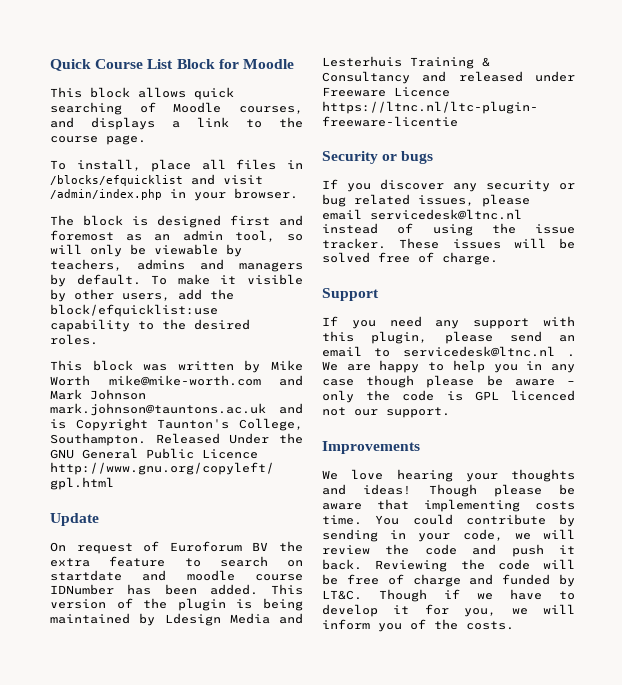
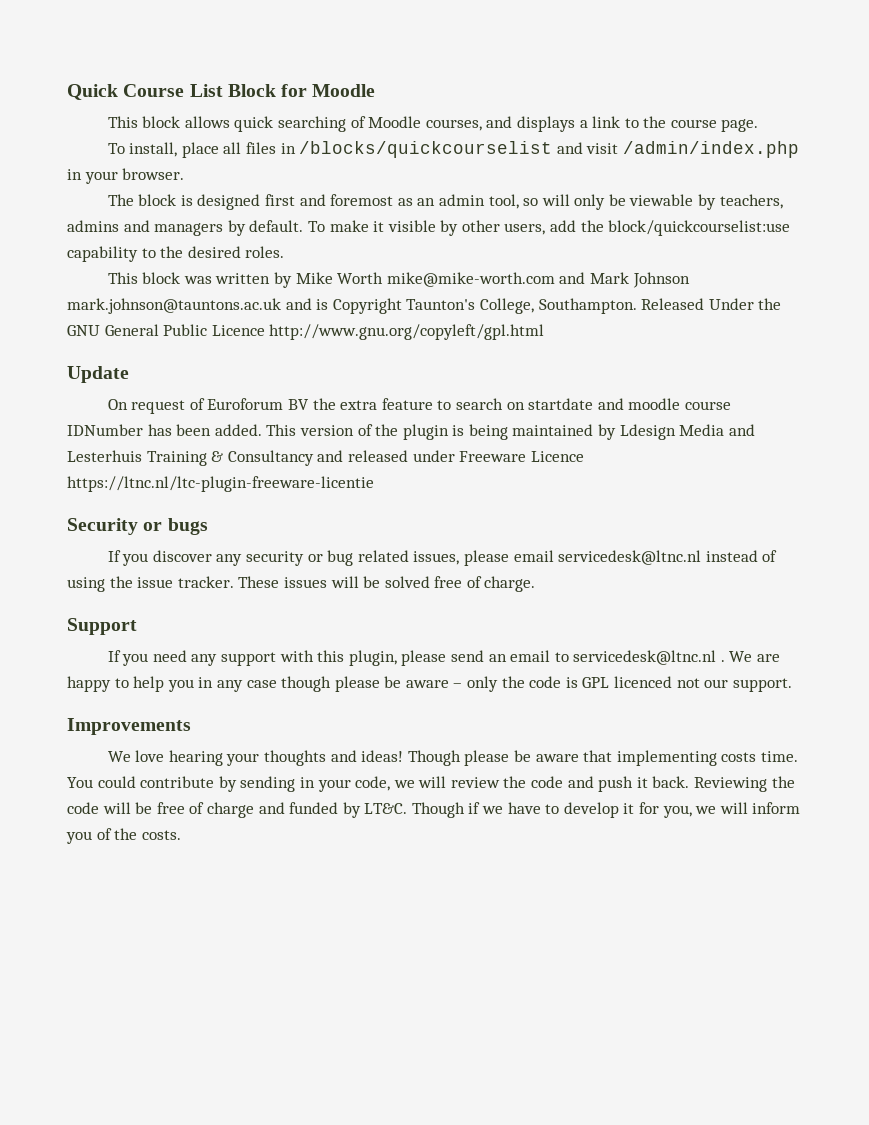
- To install, place all files in /blocks/efquicklist and visit /admin/index.php in your browser.
+ To install, place all files in /blocks/quickcourselist and visit /admin/index.php in your browser.
- To make it visible by other users, add the block/efquicklist:use capability to the desired roles.
+ To make it visible by other users, add the block/quickcourselist:use capability to the desired roles.

